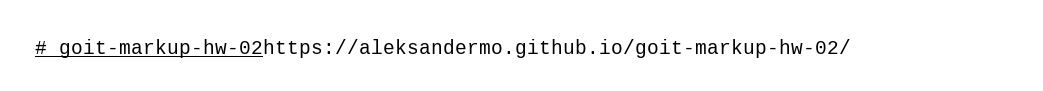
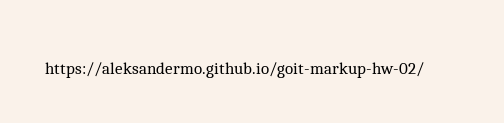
- # goit-markup-hw-02https://aleksandermo.github.io/goit-markup-hw-02/
+ https://aleksandermo.github.io/goit-markup-hw-02/

